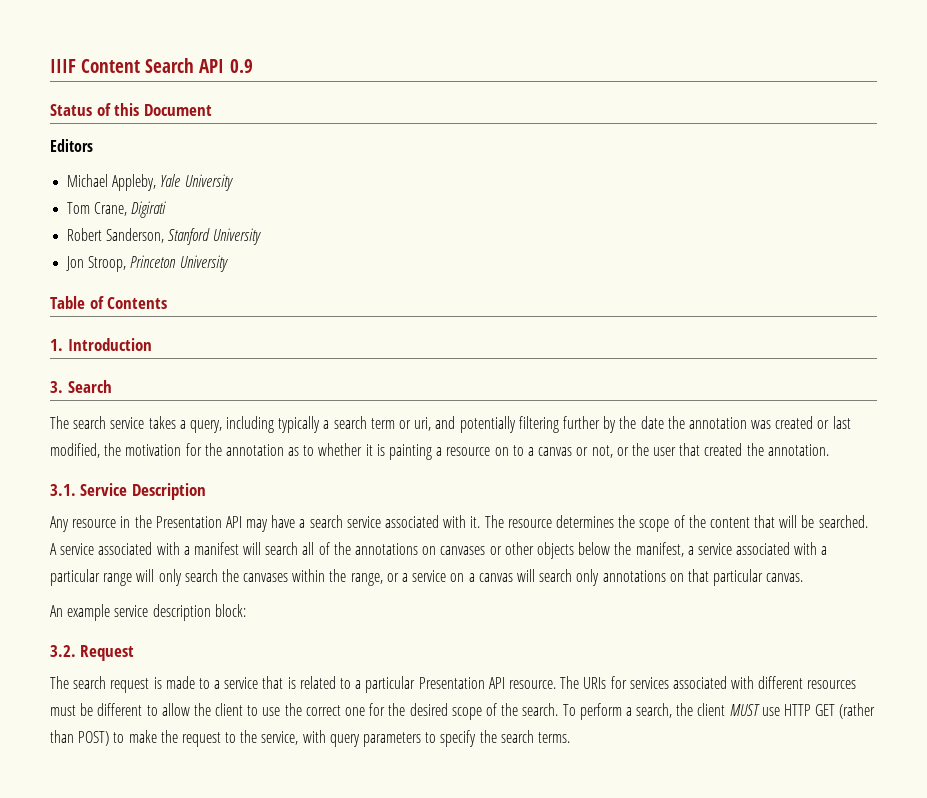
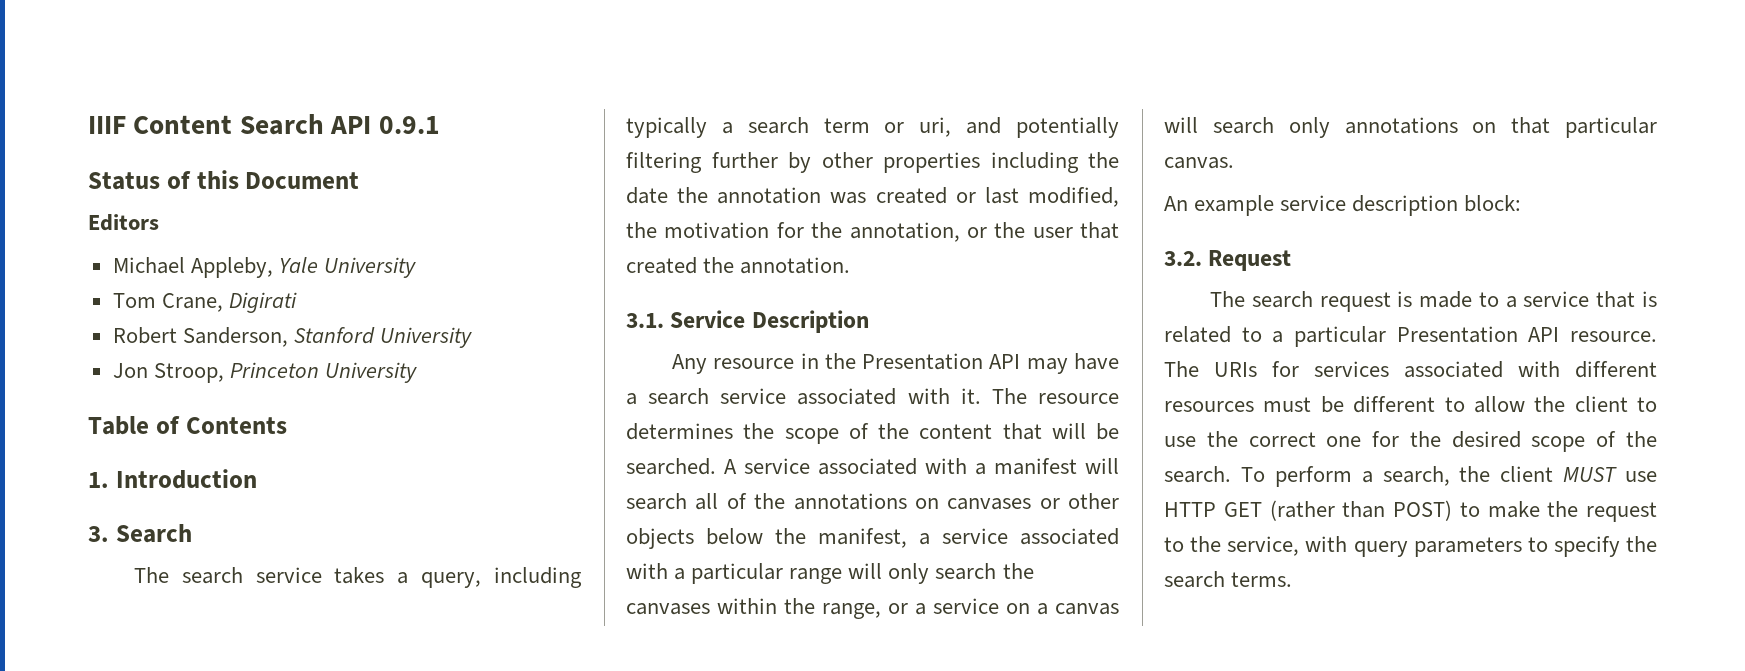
- IIIF Content Search API 0.9
+ IIIF Content Search API 0.9.1
- The search service takes a query, including typically a search term or uri, and potentially filtering further by the date the annotation was created or last modified, the motivation for the annotation as to whether it is painting a resource on to a canvas or not, or the user that created the annotation.
+ The search service takes a query, including typically a search term or uri, and potentially filtering further by other properties including the date the annotation was created or last modified, the motivation for the annotation, or the user that created the annotation.

